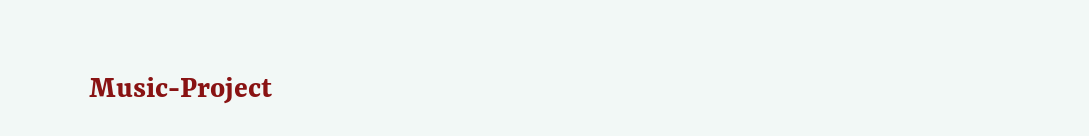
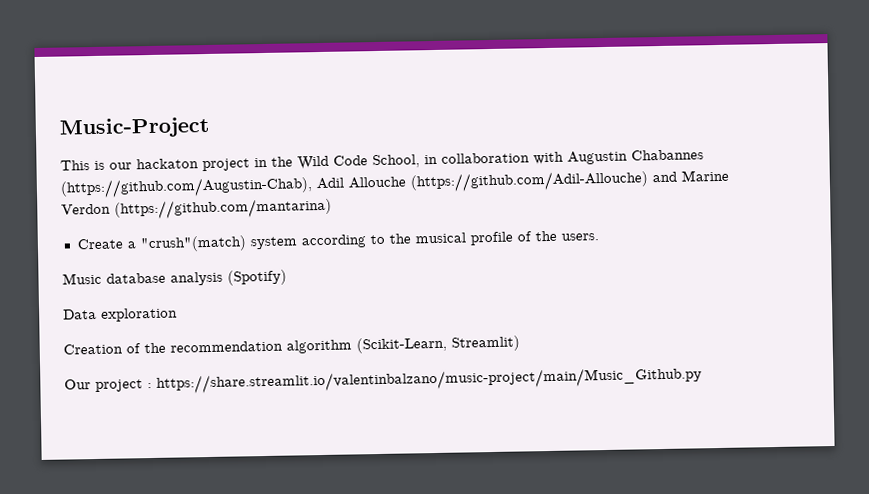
+ This is our hackaton project in the Wild Code School, in collaboration with Augustin Chabannes (https://github.com/Augustin-Chab), Adil Allouche (https://github.com/Adil-Allouche) and Marine Verdon (https://github.com/mantarina)
+ Create a "crush"(match) system according to the musical profile of the users.
+ Music database analysis (Spotify)
+ Data exploration
+ Creation of the recommendation algorithm (Scikit-Learn, Streamlit)
+ Our project : https://share.streamlit.io/valentinbalzano/music-project/main/Music_Github.py

